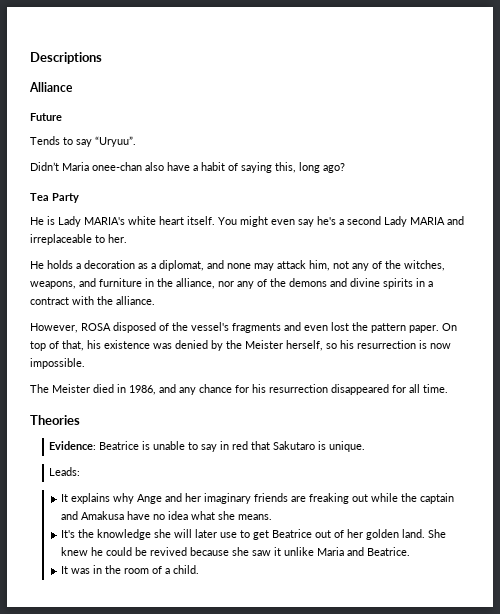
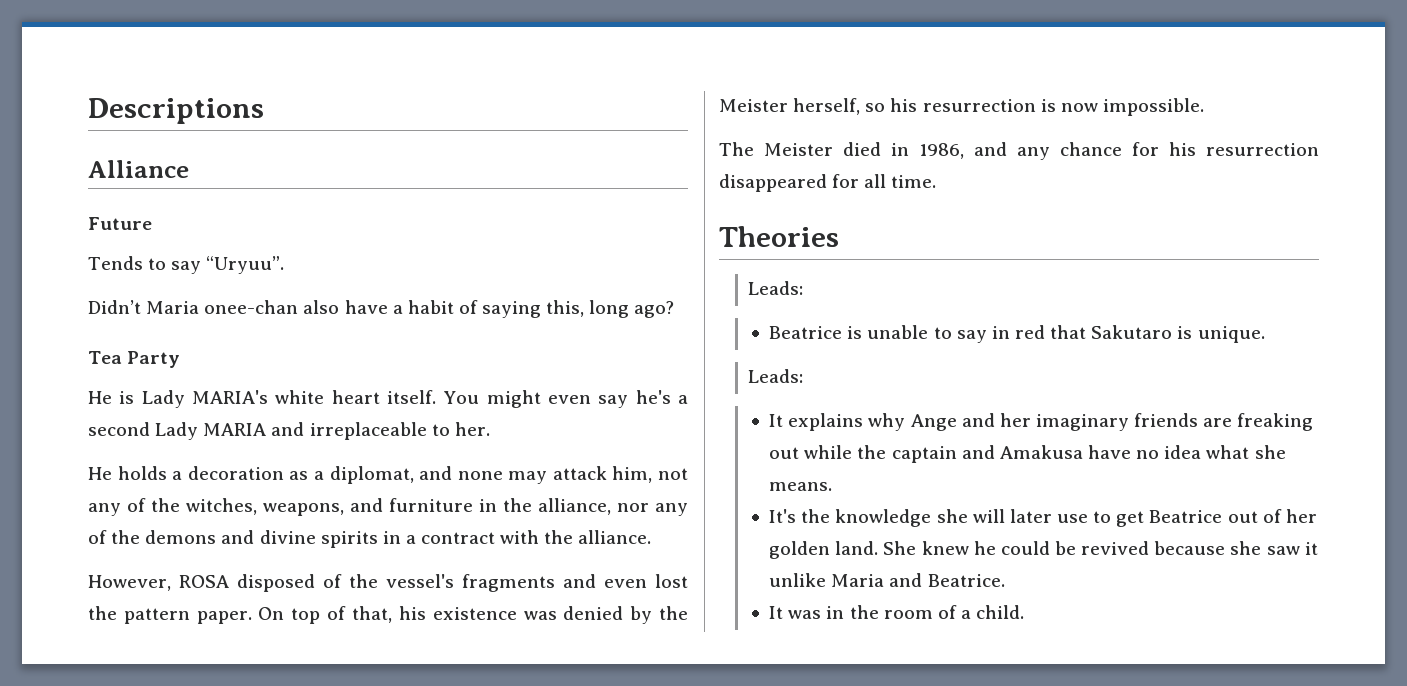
  Theories
- Evidence: Beatrice is unable to say in red that Sakutaro is unique.
+ Leads:
+ Beatrice is unable to say in red that Sakutaro is unique.

